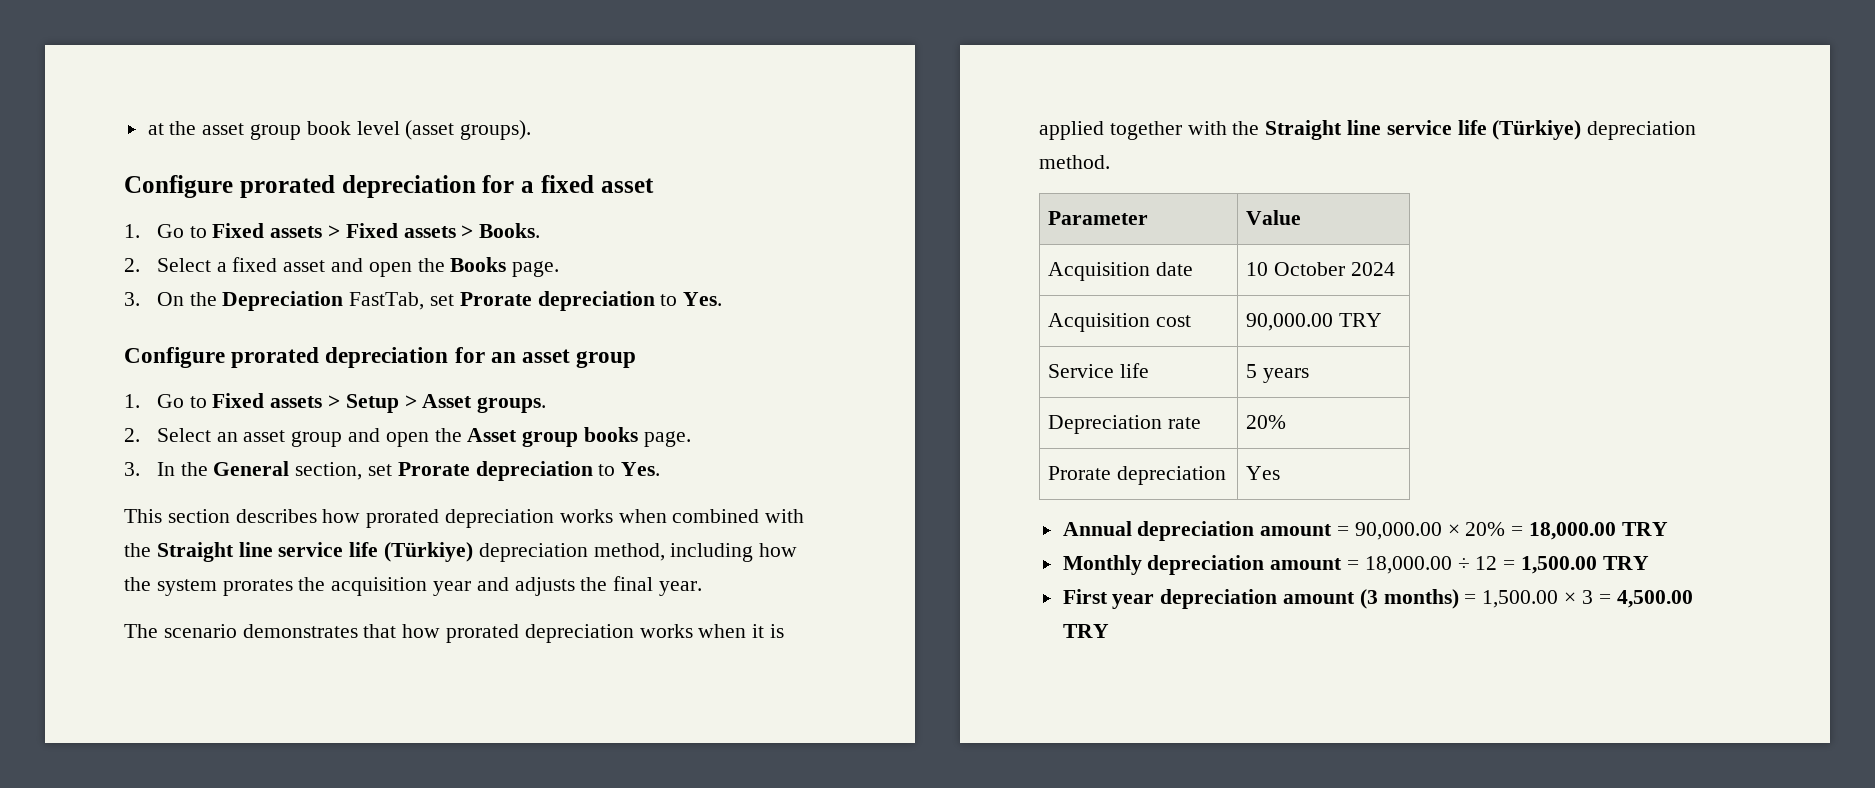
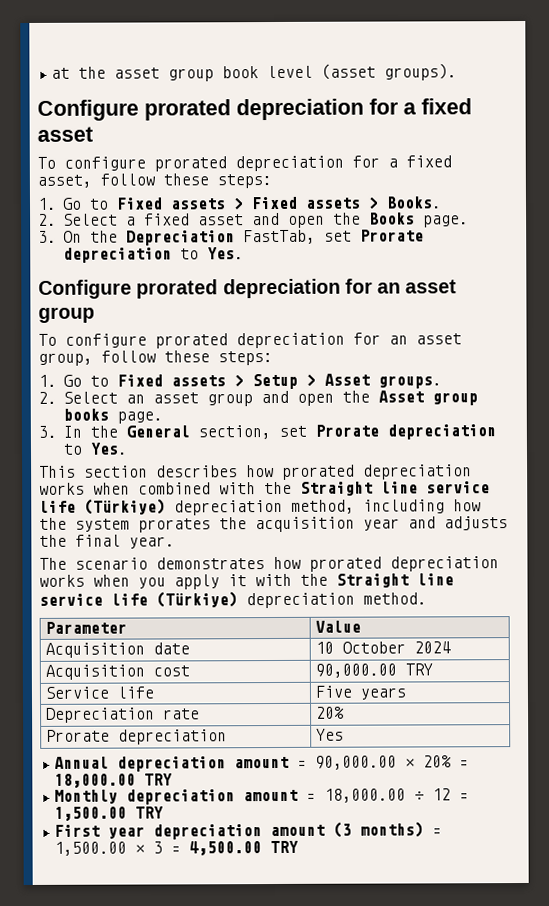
+ To configure prorated depreciation for a fixed asset, follow these steps:
+ To configure prorated depreciation for an asset group, follow these steps:
- The scenario demonstrates that how prorated depreciation works when it is applied together with the Straight line service life (Türkiye) depreciation method.
+ The scenario demonstrates how prorated depreciation works when you apply it with the Straight line service life (Türkiye) depreciation method.
- Service life | 5 years
+ Service life | Five years

